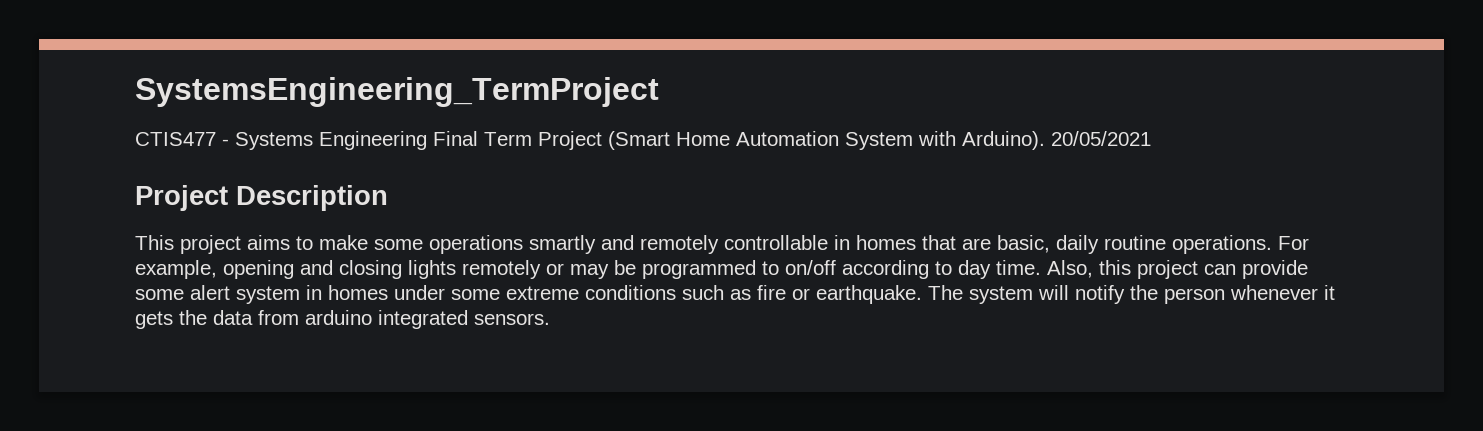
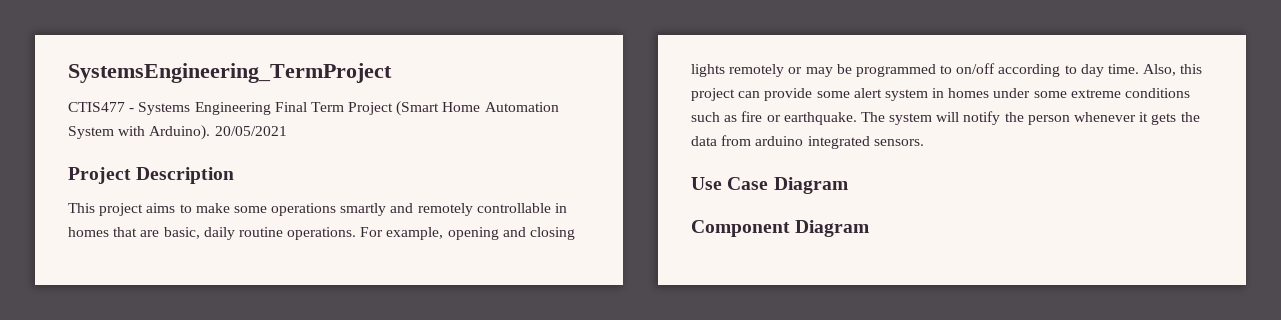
+ Use Case Diagram
+ Component Diagram

